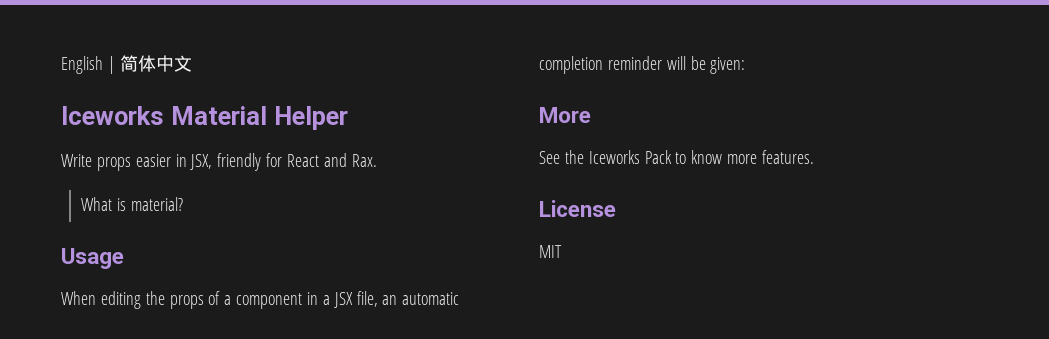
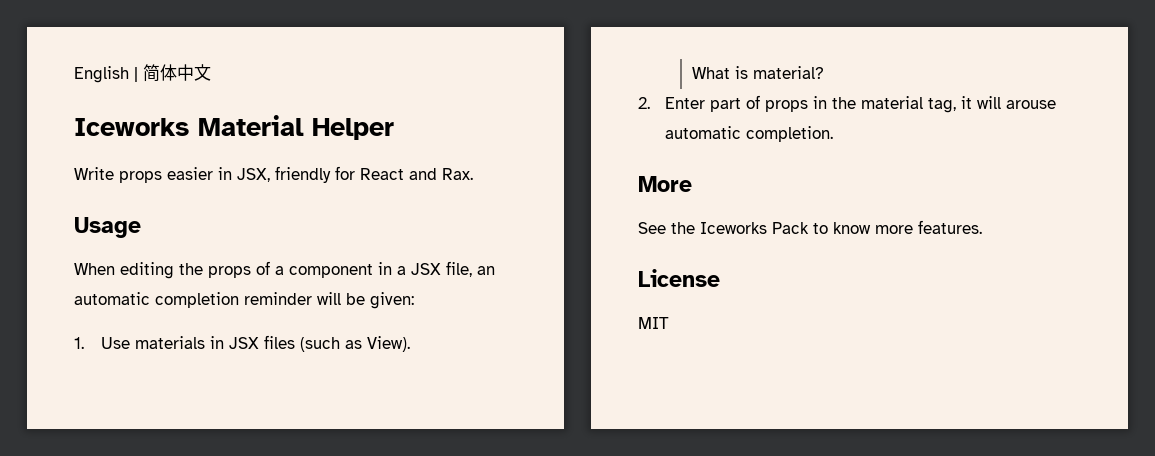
- What is material?
+ 1. Use materials in JSX files (such as View).
+ What is material?
+ 2. Enter part of props in the material tag, it will arouse automatic completion.

